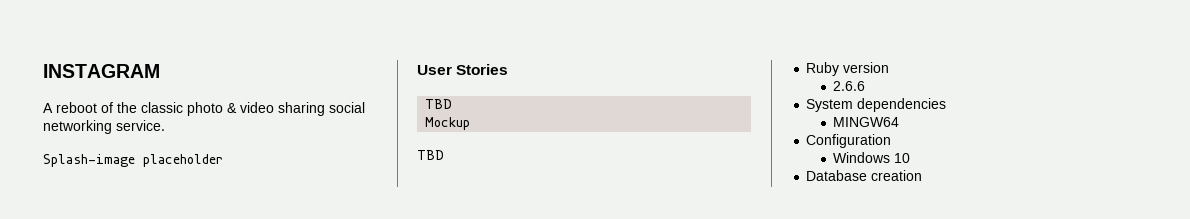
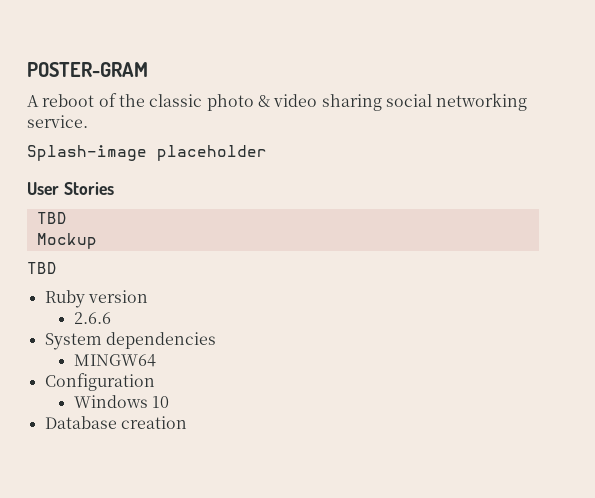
- INSTAGRAM
+ POSTER-GRAM

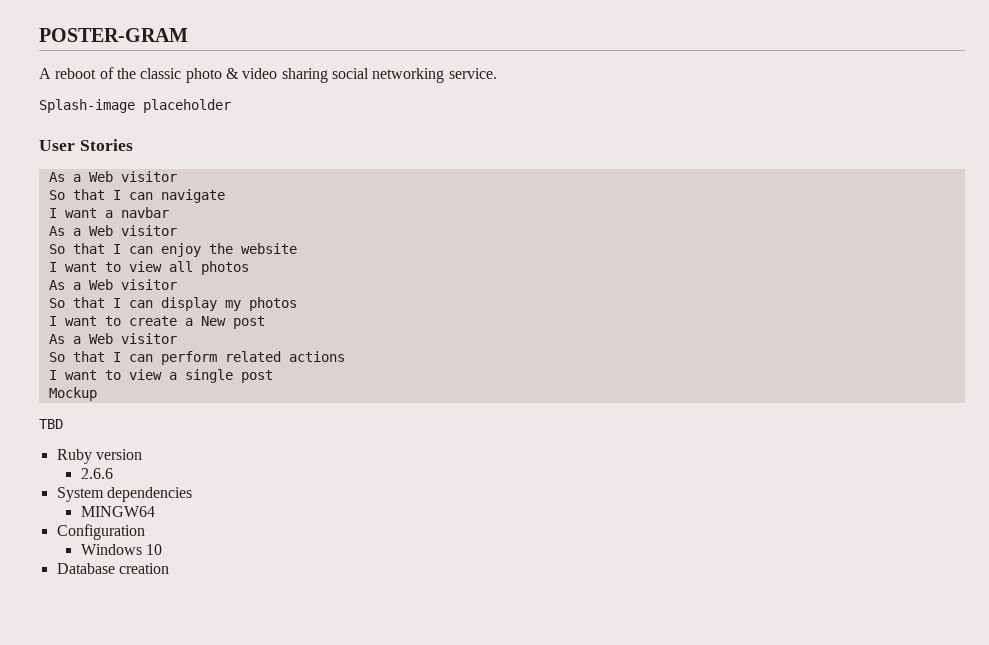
  User Stories
- TBD
+ As a Web visitor
+ So that I can navigate
+ I want a navbar
+ As a Web visitor
+ So that I can enjoy the website
+ I want to view all photos
+ As a Web visitor
+ So that I can display my photos
+ I want to create a New post
+ As a Web visitor
+ So that I can perform related actions
+ I want to view a single post

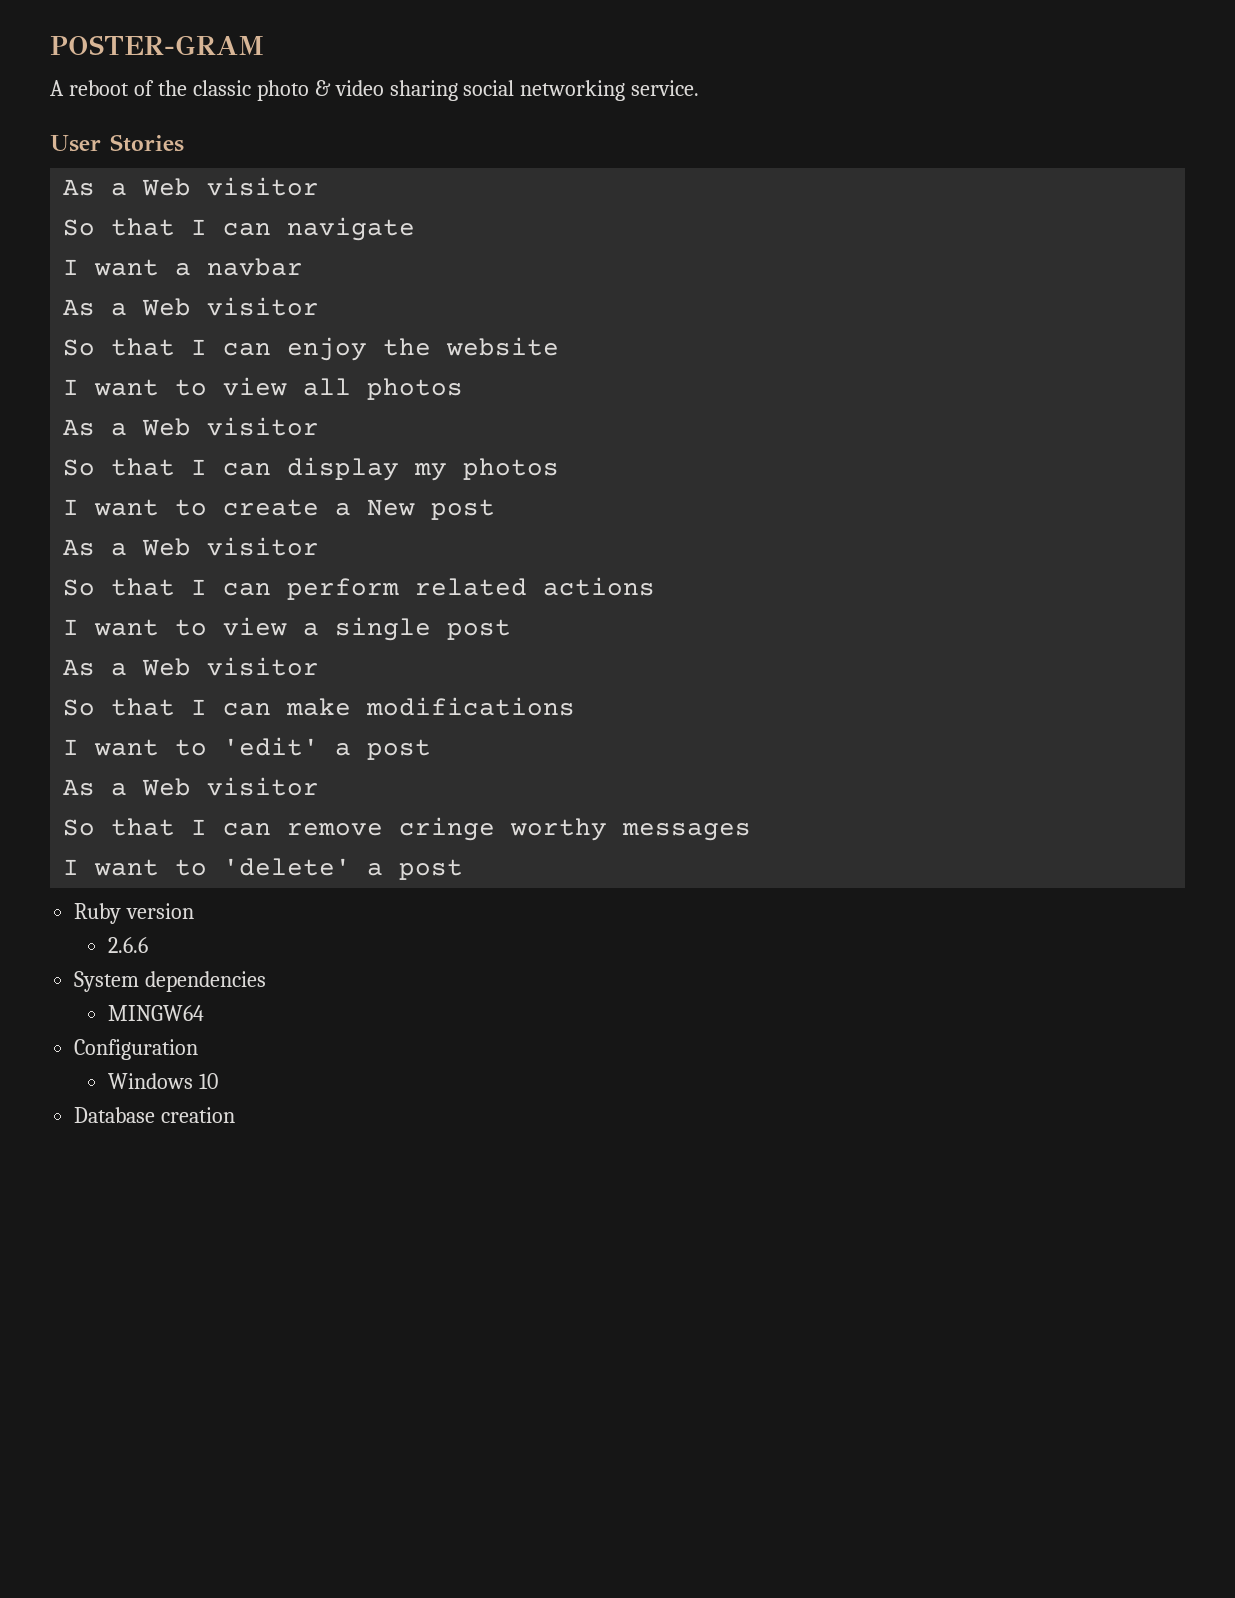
- Splash-image placeholder
  I want to view a single post
- Mockup
- TBD
+ As a Web visitor
+ So that I can make modifications
+ I want to 'edit' a post
+ As a Web visitor
+ So that I can remove cringe worthy messages
+ I want to 'delete' a post

